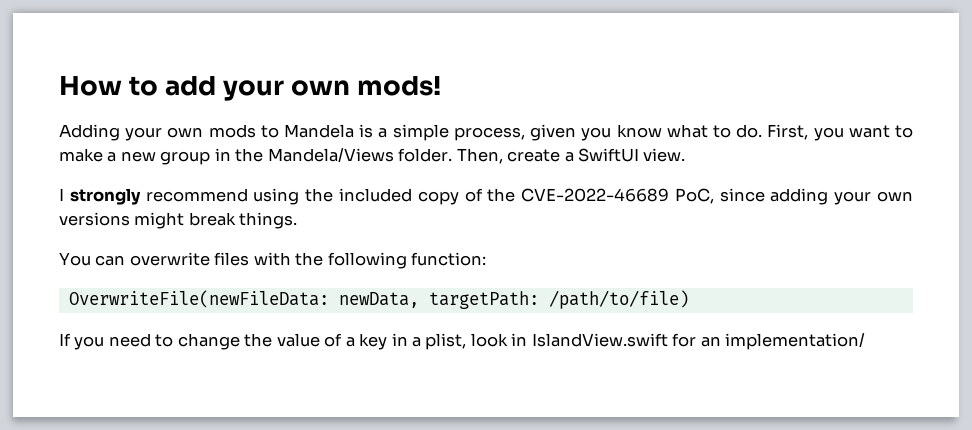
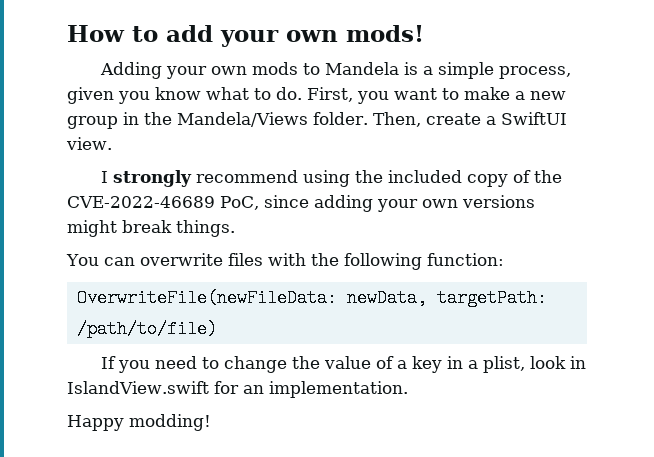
- If you need to change the value of a key in a plist, look in IslandView.swift for an implementation/
+ If you need to change the value of a key in a plist, look in IslandView.swift for an implementation.
+ Happy modding!

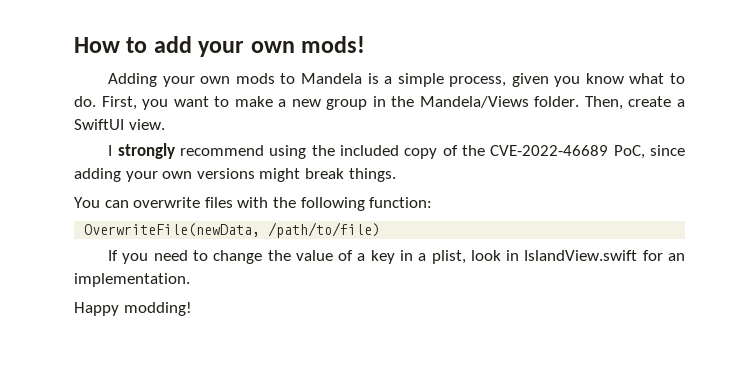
- OverwriteFile(newFileData: newData, targetPath: /path/to/file)
+ OverwriteFile(newData, /path/to/file)

